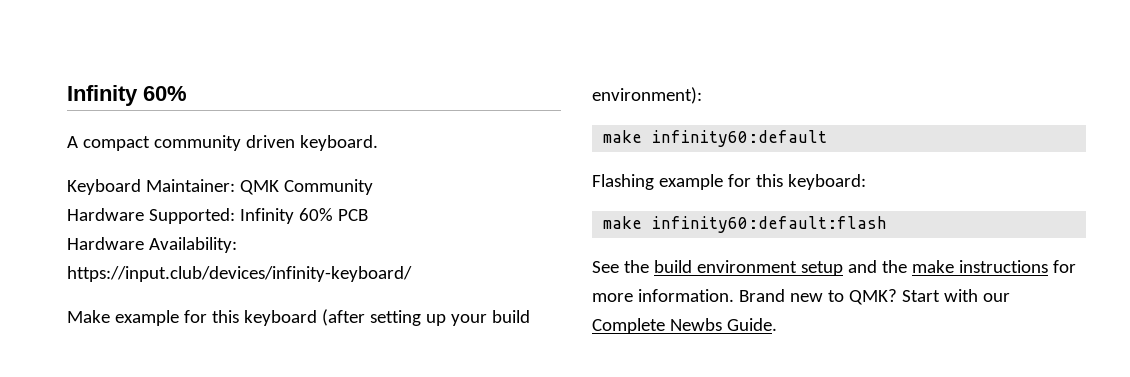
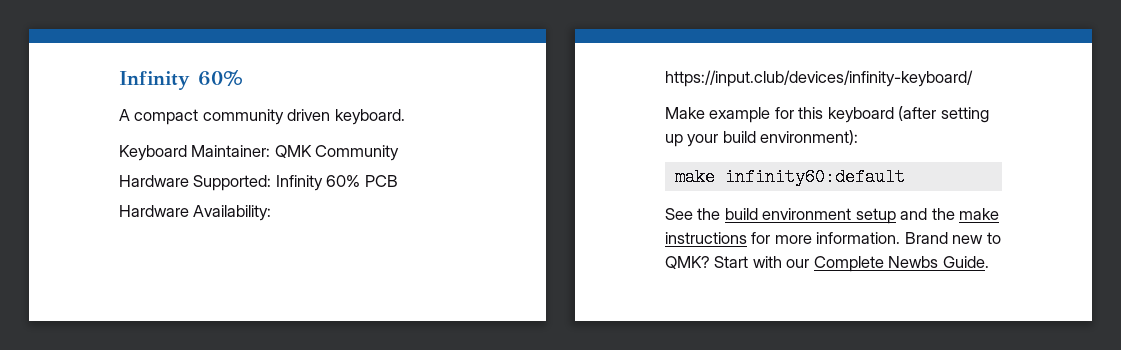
- Flashing example for this keyboard:
- make infinity60:default:flash

